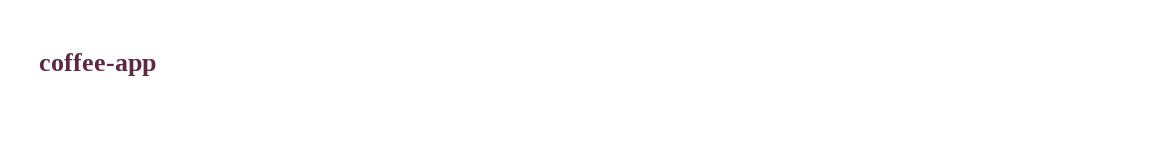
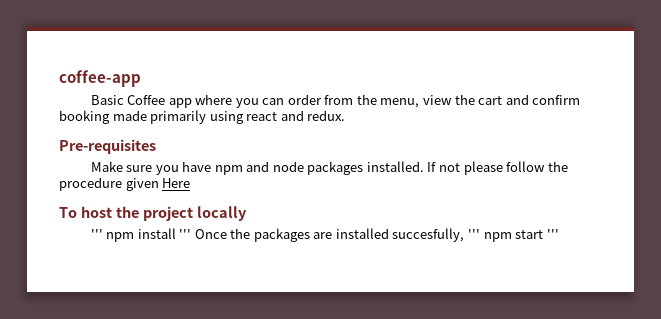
+ Basic Coffee app where you can order from the menu, view the cart and confirm booking made primarily using react and redux.
+ Pre-requisites
+ Make sure you have npm and node packages installed. If not please follow the procedure given Here
+ To host the project locally
+ ''' npm install ''' Once the packages are installed succesfully, ''' npm start '''

